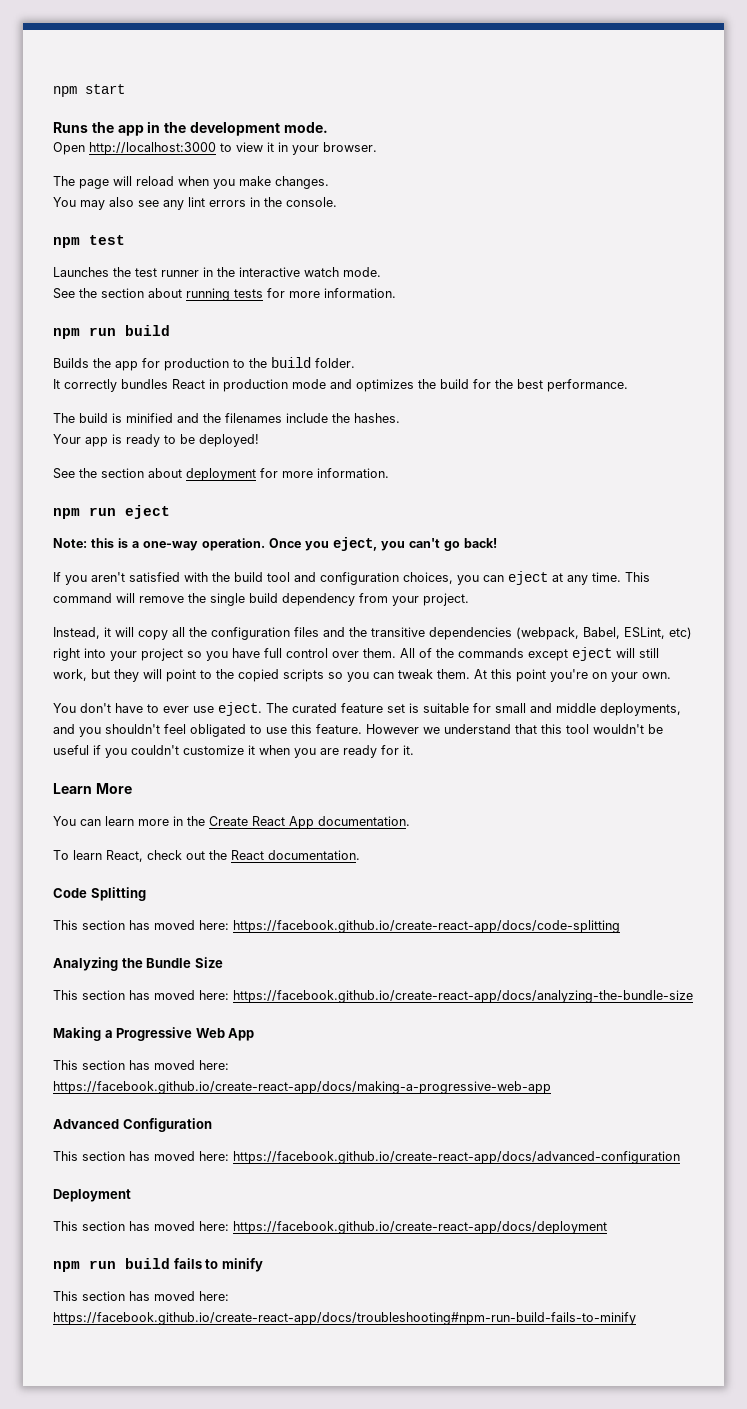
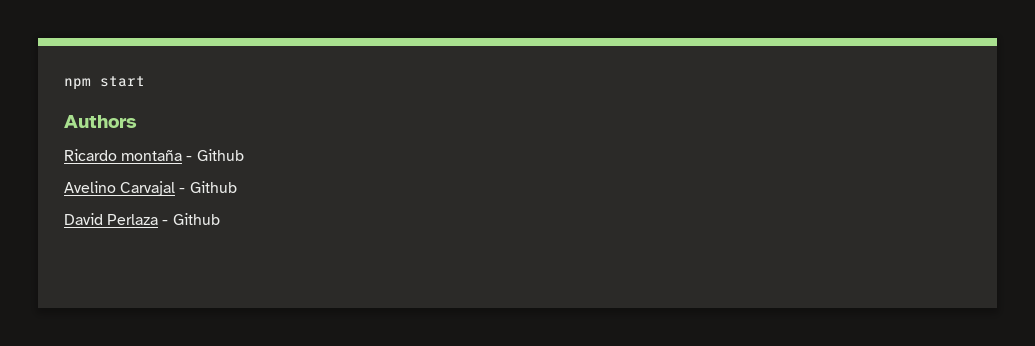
- Runs the app in the development mode.
- Open http://localhost:3000 to view it in your browser.
- The page will reload when you make changes.
- You may also see any lint errors in the console.
- npm test
- Launches the test runner in the interactive watch mode.
- See the section about running tests for more information.
- npm run build
- Builds the app for production to the build folder.
- It correctly bundles React in production mode and optimizes the build for the best performance.
- The build is minified and the filenames include the hashes.
- Your app is ready to be deployed!
- See the section about deployment for more information.
- npm run eject
- Note: this is a one-way operation. Once you eject, you can't go back!
- If you aren't satisfied with the build tool and configuration choices, you can eject at any time. This command will remove the single build dependency from your project.
- Instead, it will copy all the configuration files and the transitive dependencies (webpack, Babel, ESLint, etc) right into your project so you have full control over them. All of the commands except eject will still work, but they will point to the copied scripts so you can tweak them. At this point you're on your own.
- You don't have to ever use eject. The curated feature set is suitable for small and middle deployments, and you shouldn't feel obligated to use this feature. However we understand that this tool wouldn't be useful if you couldn't customize it when you are ready for it.
- Learn More
- You can learn more in the Create React App documentation.
- To learn React, check out the React documentation.
- Code Splitting
- This section has moved here: https://facebook.github.io/create-react-app/docs/code-splitting
- Analyzing the Bundle Size
- This section has moved here: https://facebook.github.io/create-react-app/docs/analyzing-the-bundle-size
- Making a Progressive Web App
- This section has moved here: https://facebook.github.io/create-react-app/docs/making-a-progressive-web-app
- Advanced Configuration
- This section has moved here: https://facebook.github.io/create-react-app/docs/advanced-configuration
- Deployment
- This section has moved here: https://facebook.github.io/create-react-app/docs/deployment
- npm run build fails to minify
- This section has moved here: https://facebook.github.io/create-react-app/docs/troubleshooting#npm-run-build-fails-to-minify
+ Authors
+ Ricardo montaña - Github
+ Avelino Carvajal - Github
+ David Perlaza - Github

